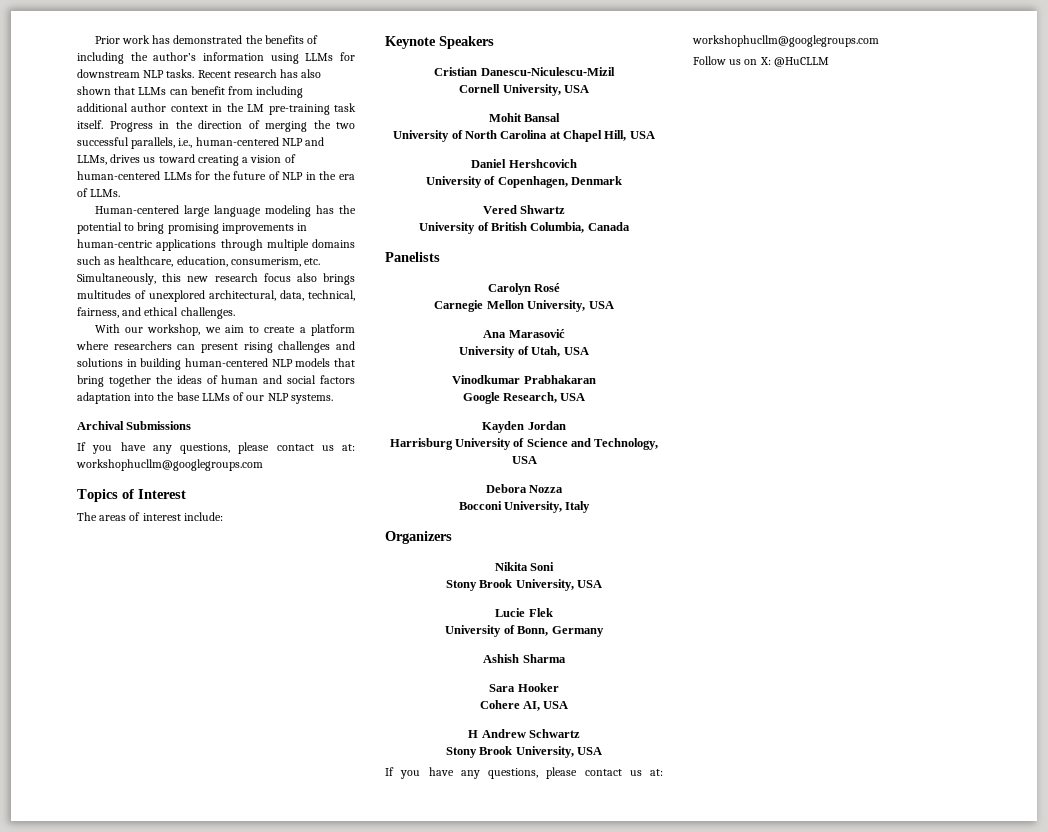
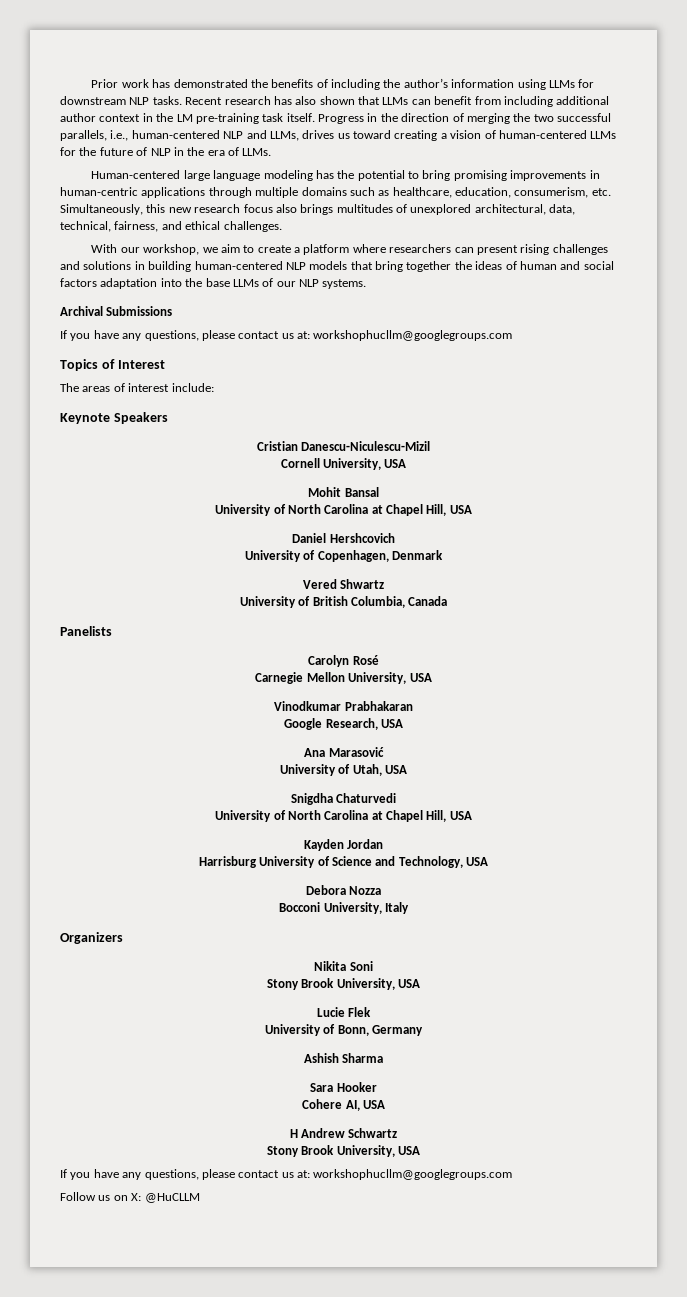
+ Vinodkumar Prabhakaran
+ Google Research, USA
- Vinodkumar Prabhakaran
- Google Research, USA
+ Snigdha Chaturvedi
+ University of North Carolina at Chapel Hill, USA

